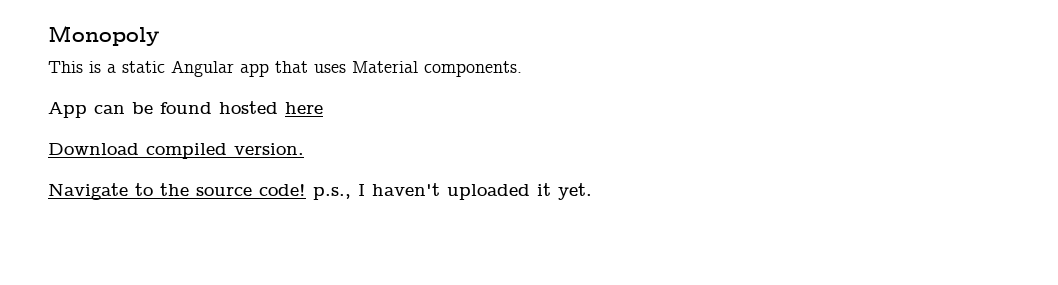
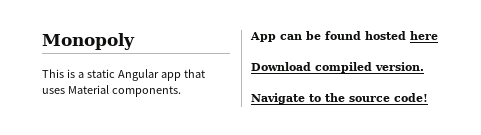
- Navigate to the source code! p.s., I haven't uploaded it yet.
+ Navigate to the source code!

